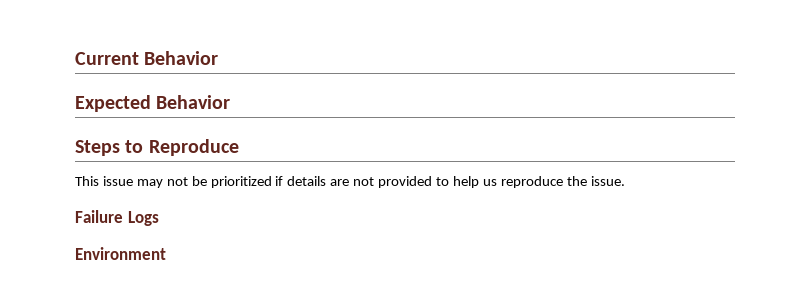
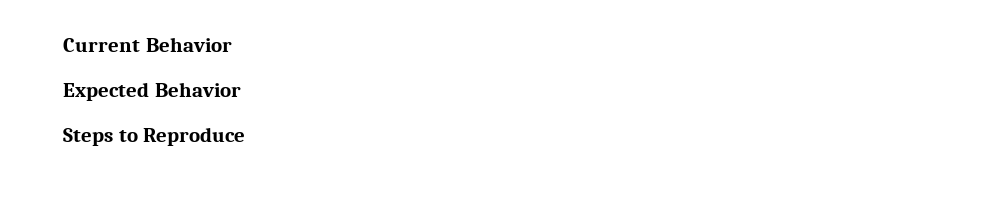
- This issue may not be prioritized if details are not provided to help us reproduce the issue.
- Failure Logs
- Environment

